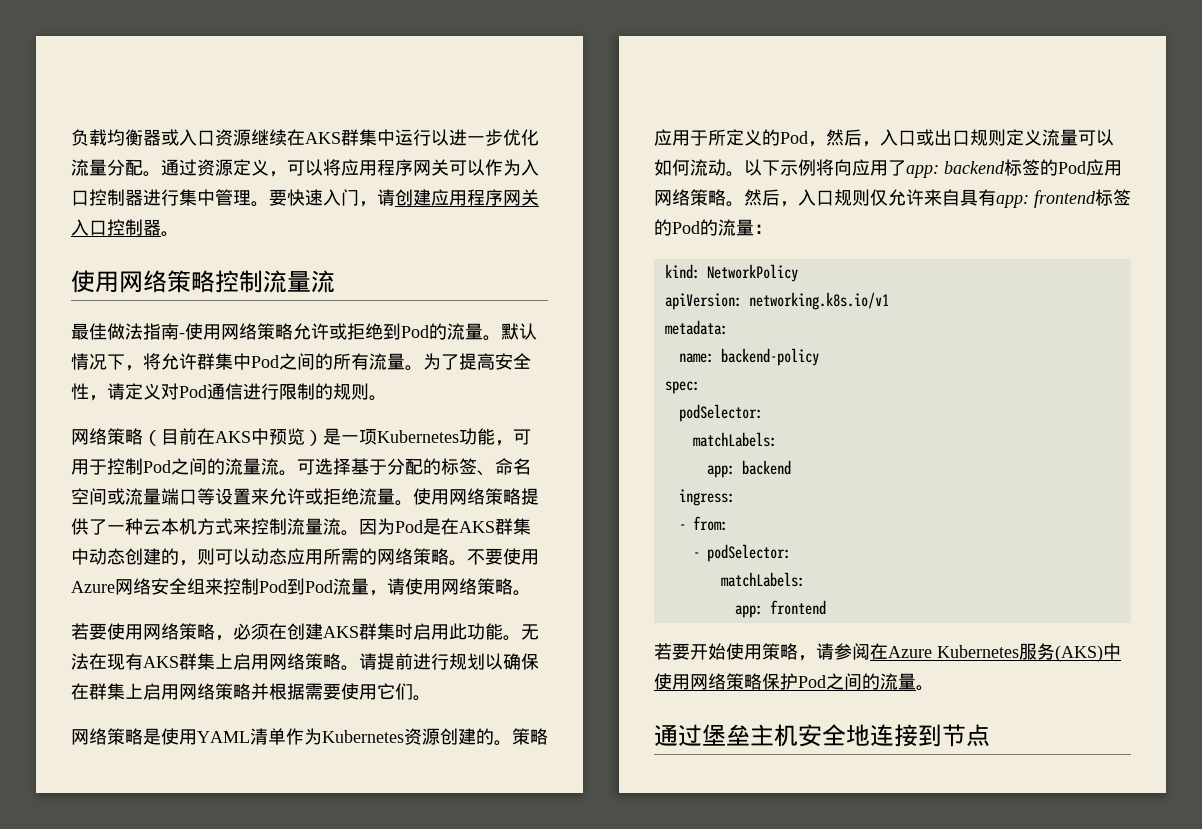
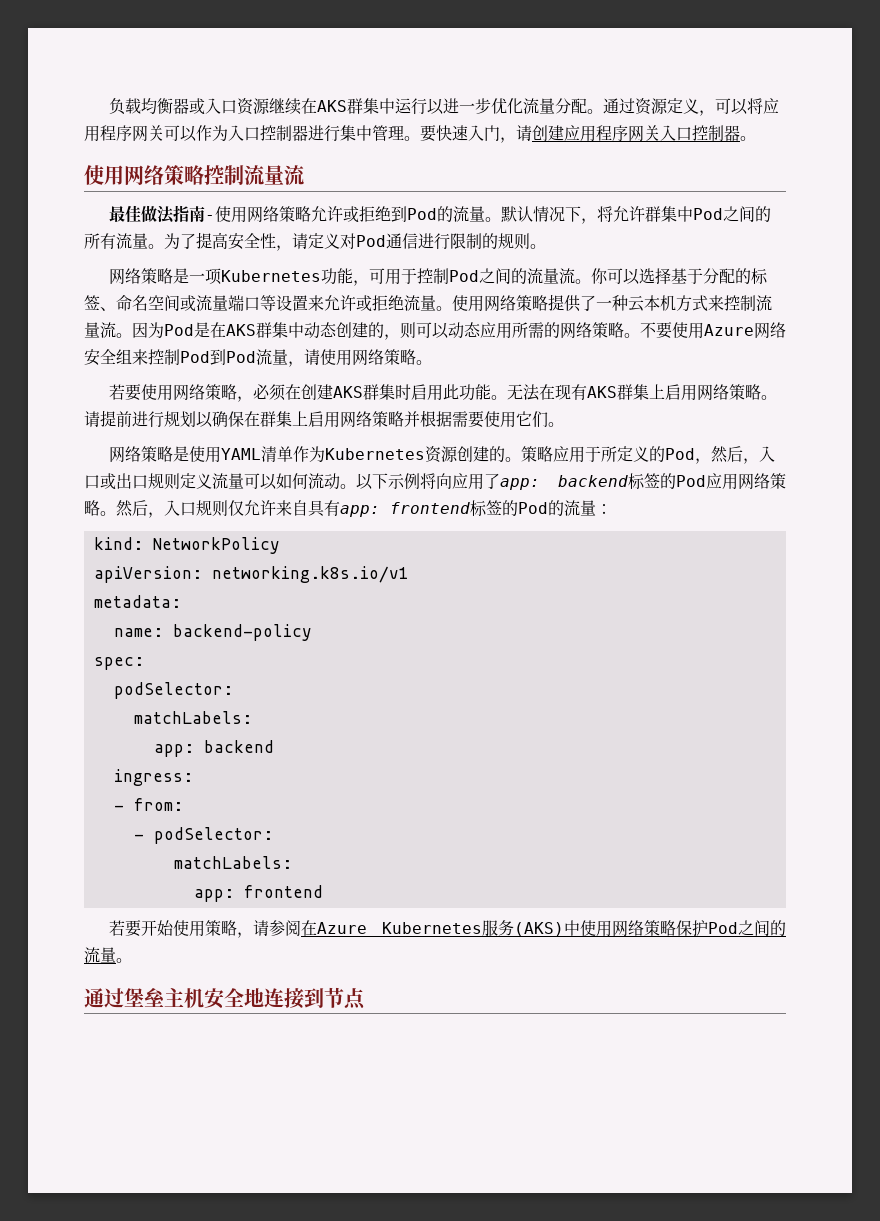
- 网络策略（目前在AKS中预览）是一项Kubernetes功能，可用于控制Pod之间的流量流。
+ 网络策略是一项Kubernetes功能，可用于控制Pod之间的流量流。
- 可选择基于分配的标签、命名空间或流量端口等设置来允许或拒绝流量。
+ 你可以选择基于分配的标签、命名空间或流量端口等设置来允许或拒绝流量。

